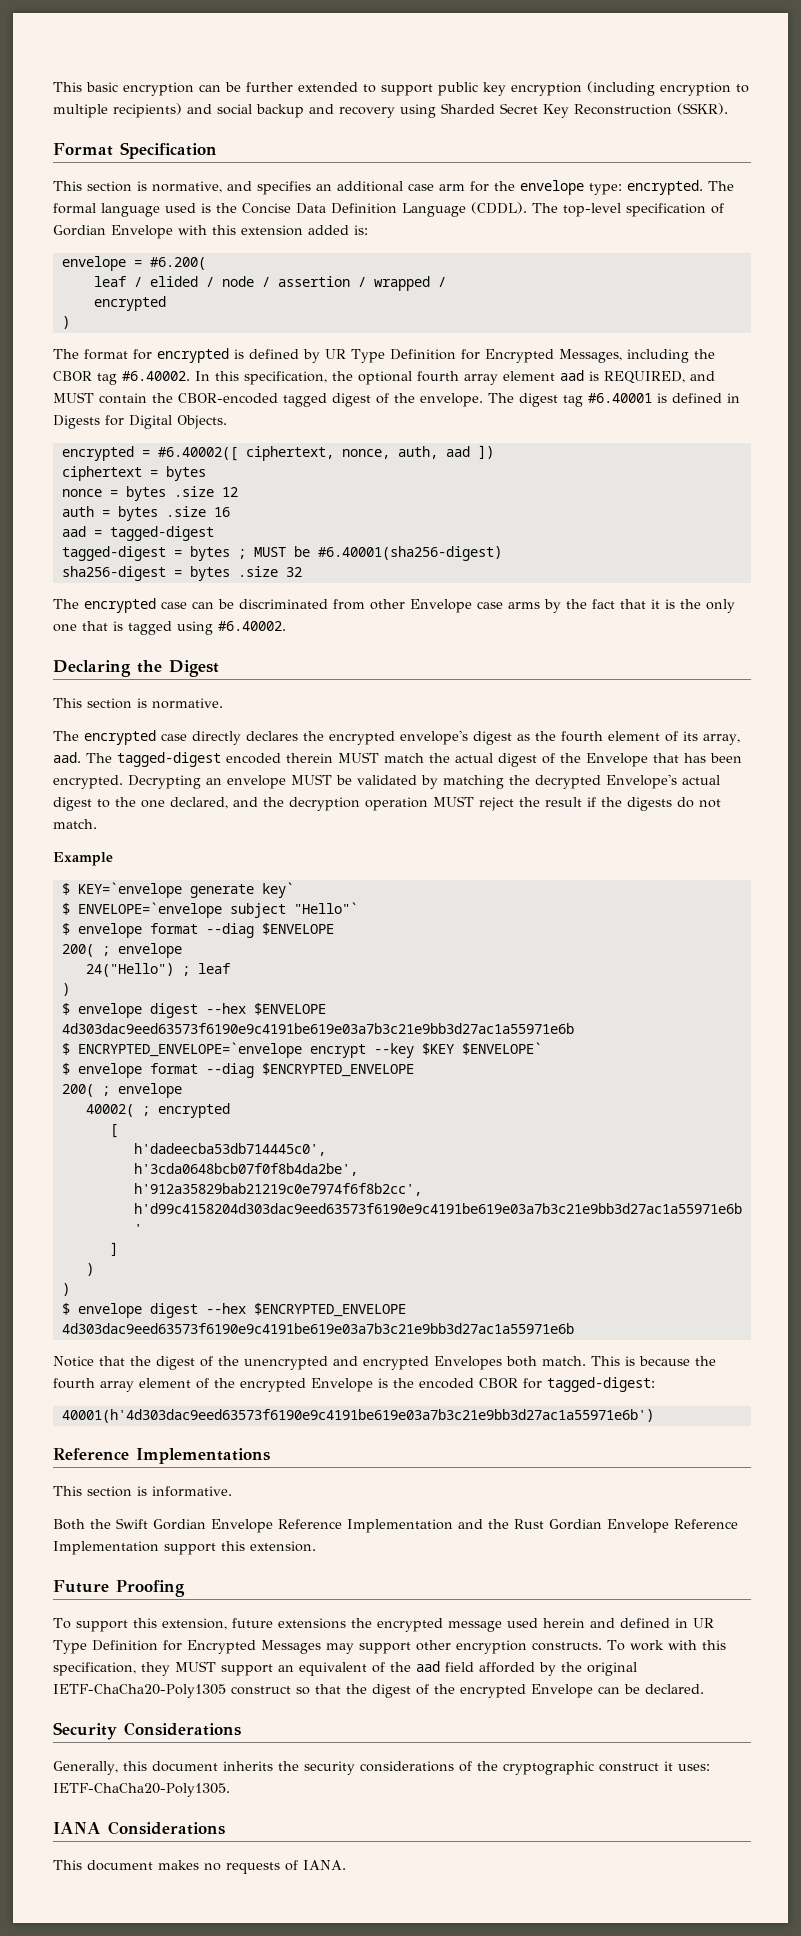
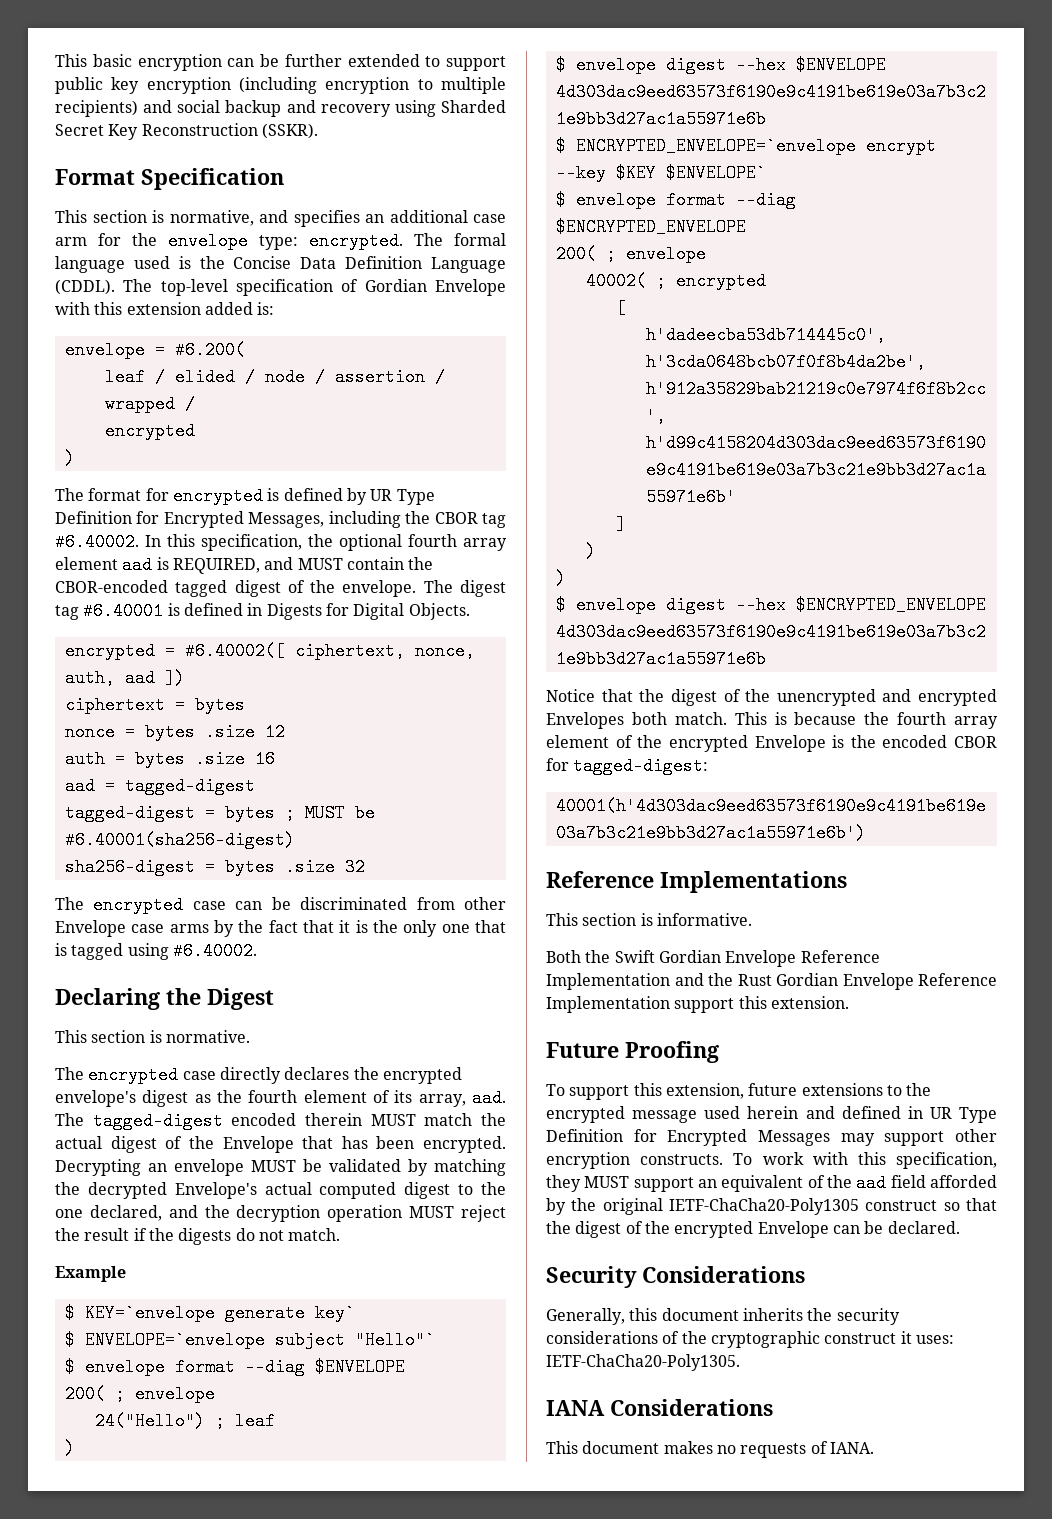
- Decrypting an envelope MUST be validated by matching the decrypted Envelope's actual digest to the one declared, and the decryption operation MUST reject the result if the digests do not match.
+ Decrypting an envelope MUST be validated by matching the decrypted Envelope's actual computed digest to the one declared, and the decryption operation MUST reject the result if the digests do not match.
- To support this extension, future extensions the encrypted message used herein and defined in UR Type Definition for Encrypted Messages may support other encryption constructs.
+ To support this extension, future extensions to the encrypted message used herein and defined in UR Type Definition for Encrypted Messages may support other encryption constructs.

